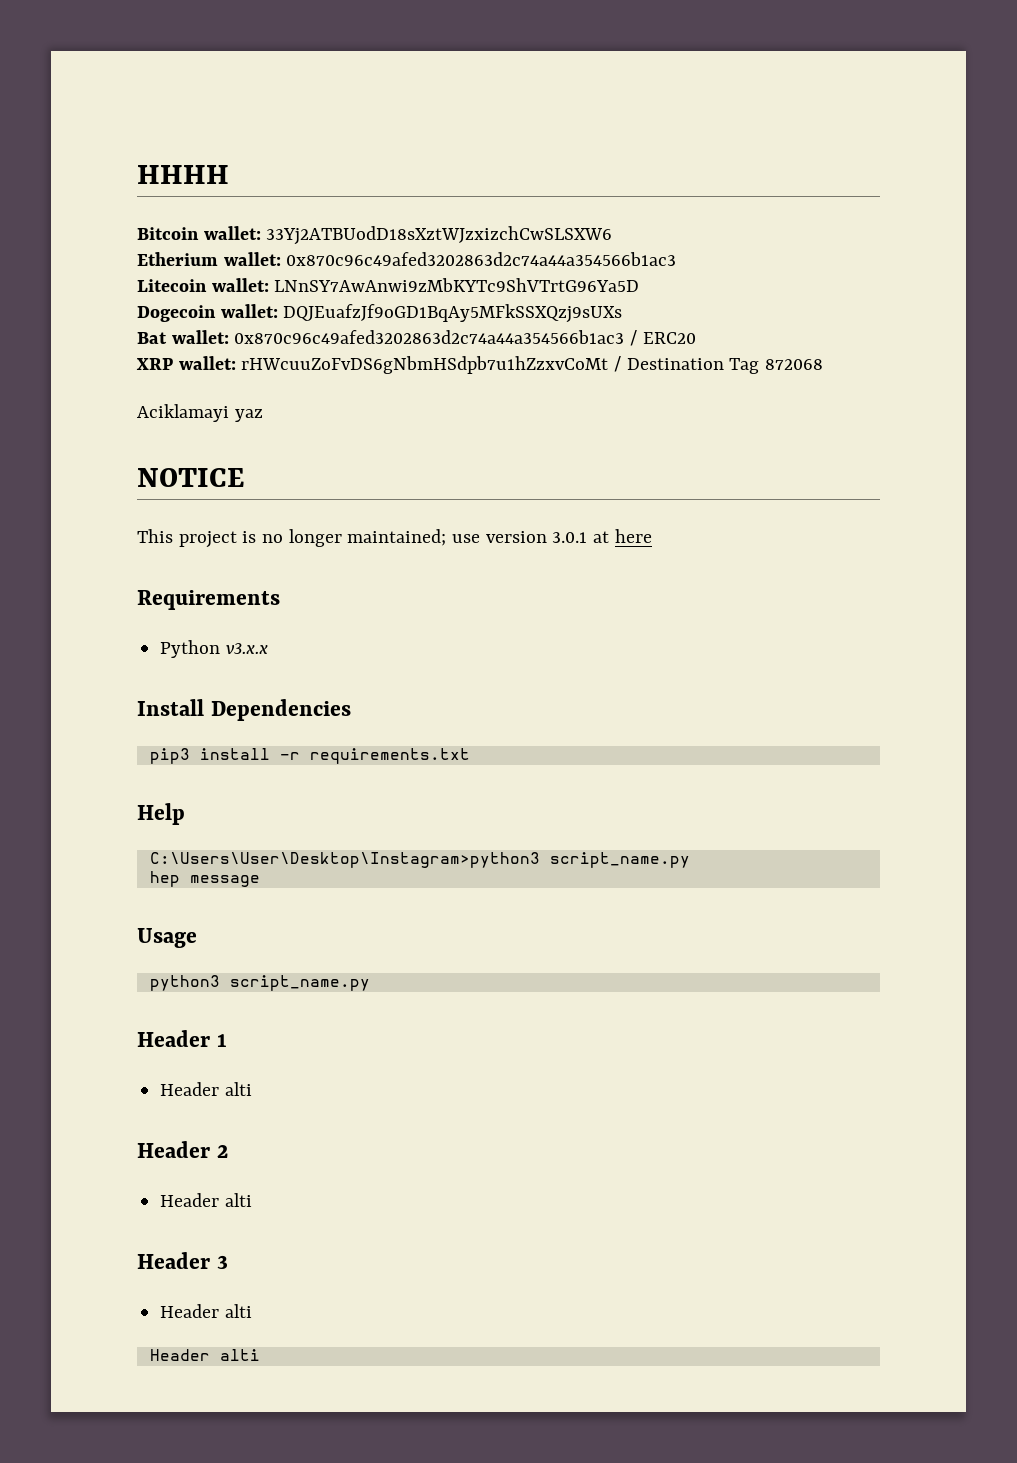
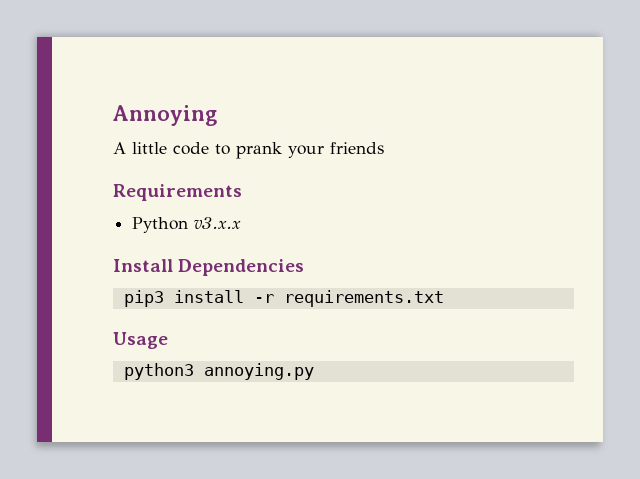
- HHHH
- Bitcoin wallet: 33Yj2ATBUodD18sXztWJzxizchCwSLSXW6
- Etherium wallet: 0x870c96c49afed3202863d2c74a44a354566b1ac3
- Litecoin wallet: LNnSY7AwAnwi9zMbKYTc9ShVTrtG96Ya5D
- Dogecoin wallet: DQJEuafzJf9oGD1BqAy5MFkSSXQzj9sUXs
- Bat wallet: 0x870c96c49afed3202863d2c74a44a354566b1ac3 / ERC20
- XRP wallet: rHWcuuZoFvDS6gNbmHSdpb7u1hZzxvCoMt / Destination Tag 872068
- Aciklamayi yaz
- NOTICE
- This project is no longer maintained; use version 3.0.1 at here
+ Annoying
+ A little code to prank your friends
- Help
- C:\Users\User\Desktop\Instagram>python3 script_name.py
- hep message
  Usage
- python3 script_name.py
- Header 1
- Header alti
- Header 2
- Header alti
- Header 3
- Header alti
- Header alti
+ python3 annoying.py

